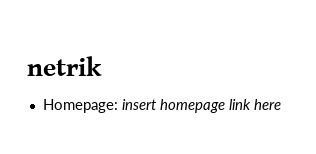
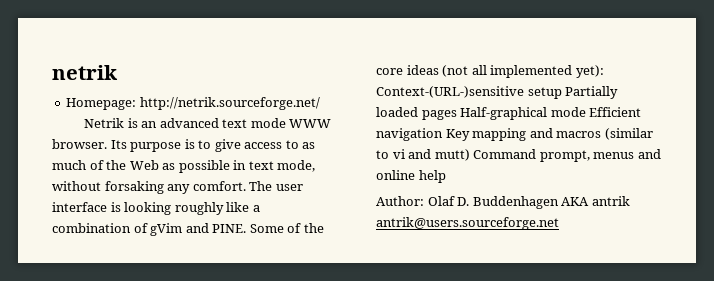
- Homepage: insert homepage link here
+ Homepage: http://netrik.sourceforge.net/
+ Netrik is an advanced text mode WWW browser. Its purpose is to give access to as much of the Web as possible in text mode, without forsaking any comfort. The user interface is looking roughly like a combination of gVim and PINE. Some of the core ideas (not all implemented yet): Context-(URL-)sensitive setup Partially loaded pages Half-graphical mode Efficient navigation Key mapping and macros (similar to vi and mutt) Command prompt, menus and online help
+ Author: Olaf D. Buddenhagen AKA antrik antrik@users.sourceforge.net

